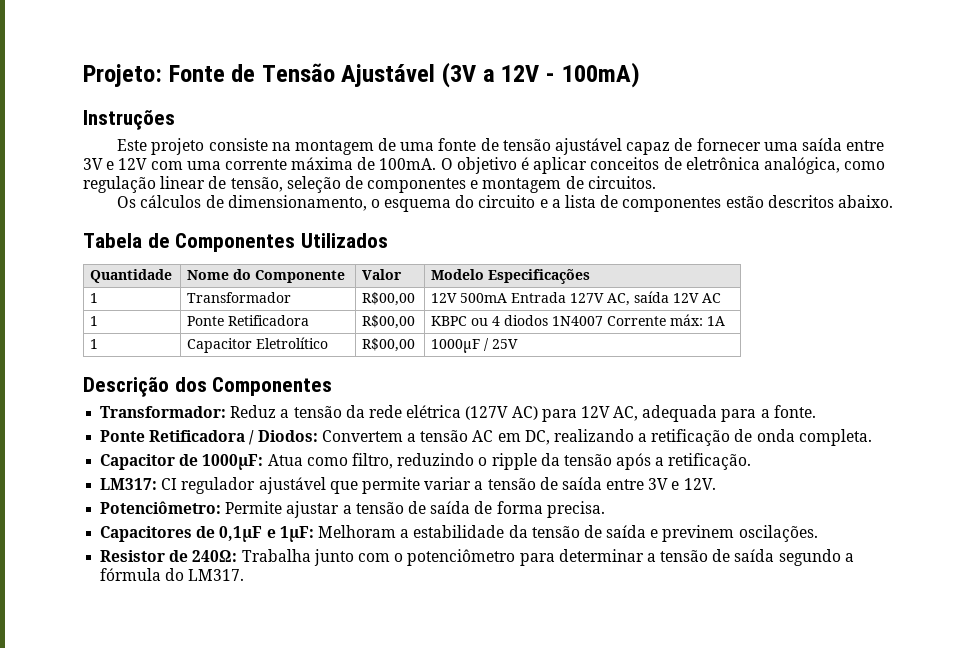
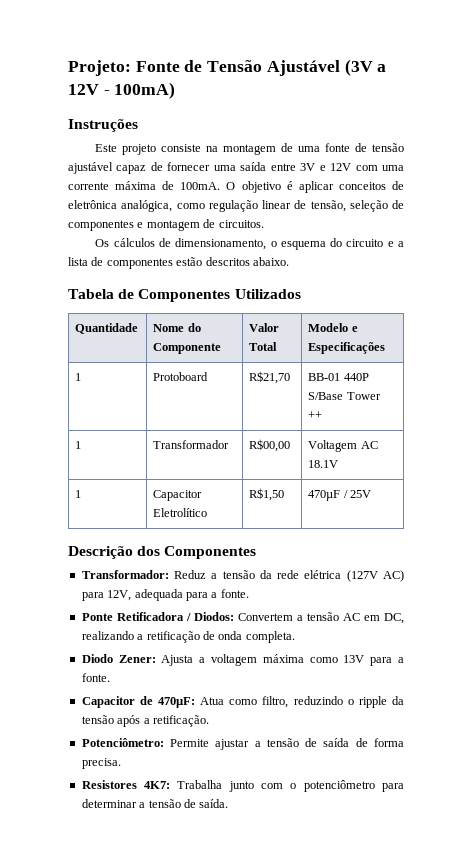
- Quantidade | Nome do Componente | Valor | Modelo Especificações
+ Quantidade | Nome do Componente | Valor Total | Modelo e Especificações
- 1 | Transformador | R$00,00 | 12V 500mA Entrada 127V AC, saída 12V AC
- 1 | Ponte Retificadora | R$00,00 | KBPC ou 4 diodos 1N4007 Corrente máx: 1A
+ 1 | Protoboard | R$21,70 | BB-01 440P S/Base Tower ++
+ 1 | Transformador | R$00,00 | Voltagem AC 18.1V
- 1 | Capacitor Eletrolítico | R$00,00 | 1000µF / 25V
+ 1 | Capacitor Eletrolítico | R$1,50 | 470µF / 25V
- Transformador: Reduz a tensão da rede elétrica (127V AC) para 12V AC, adequada para a fonte.
+ Transformador: Reduz a tensão da rede elétrica (127V AC) para 12V, adequada para a fonte.
+ Diodo Zener: Ajusta a voltagem máxima como 13V para a fonte.
- Capacitor de 1000µF: Atua como filtro, reduzindo o ripple da tensão após a retificação.
+ Capacitor de 470µF: Atua como filtro, reduzindo o ripple da tensão após a retificação.
- LM317: CI regulador ajustável que permite variar a tensão de saída entre 3V e 12V.
- Capacitores de 0,1µF e 1µF: Melhoram a estabilidade da tensão de saída e previnem oscilações.
- Resistor de 240Ω: Trabalha junto com o potenciômetro para determinar a tensão de saída segundo a fórmula do LM317.
+ Resistores 4K7: Trabalha junto com o potenciômetro para determinar a tensão de saída.

